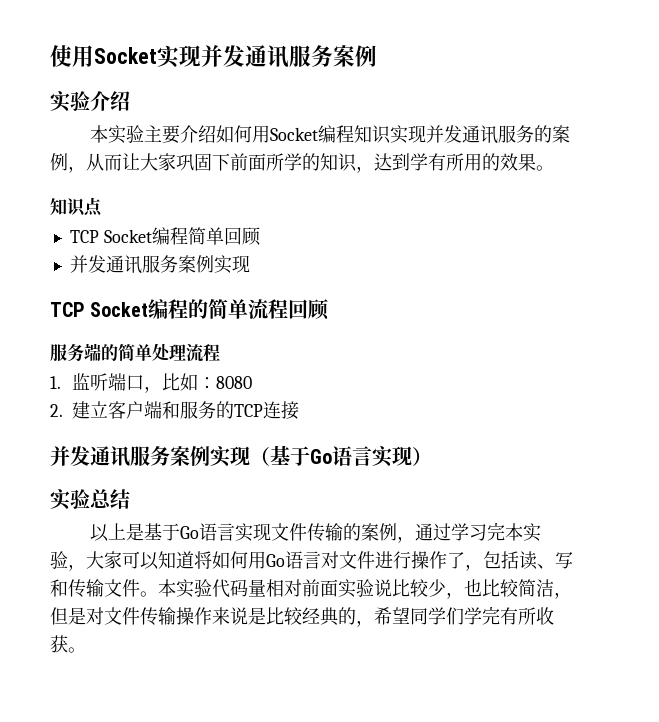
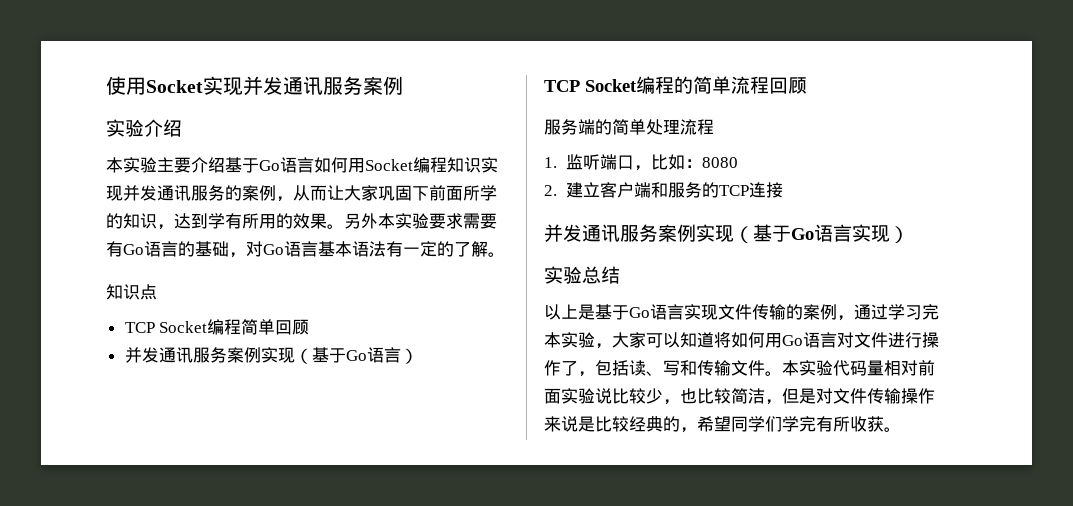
- 本实验主要介绍如何用Socket编程知识实现并发通讯服务的案例，从而让大家巩固下前面所学的知识，达到学有所用的效果。
+ 本实验主要介绍基于Go语言如何用Socket编程知识实现并发通讯服务的案例，从而让大家巩固下前面所学的知识，达到学有所用的效果。另外本实验要求需要有Go语言的基础，对Go语言基本语法有一定的了解。
  TCP Socket编程简单回顾
- 并发通讯服务案例实现
+ 并发通讯服务案例实现（基于Go语言）

